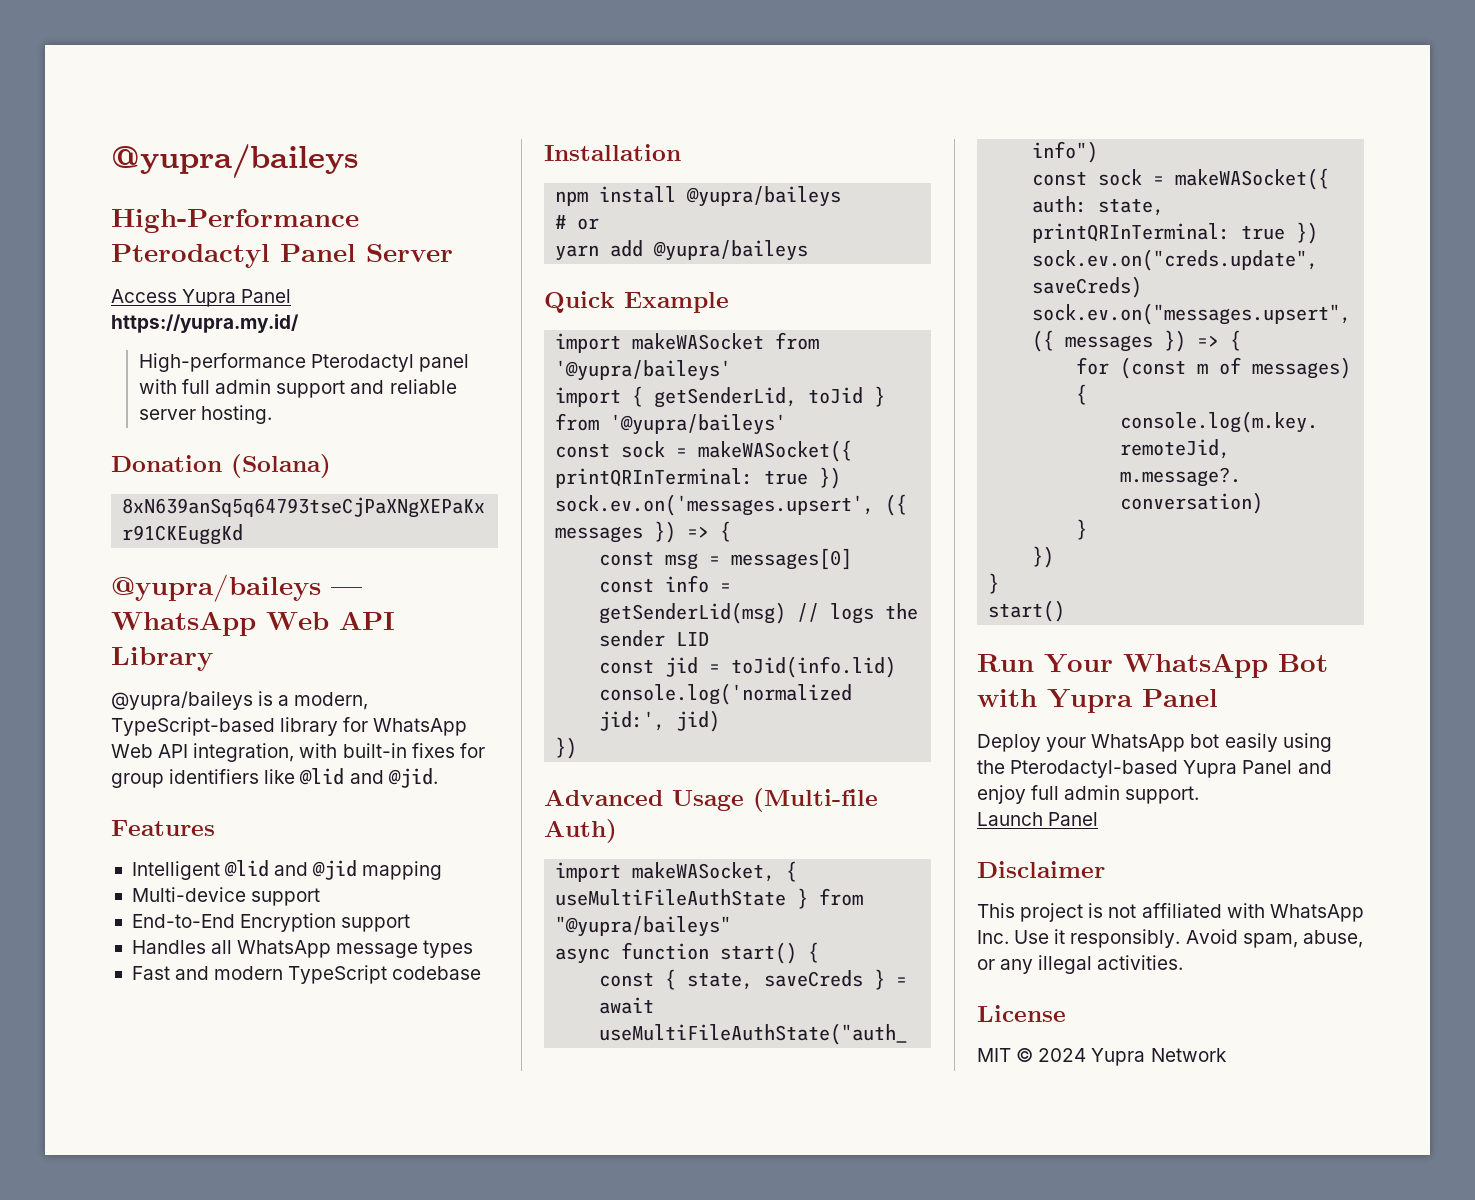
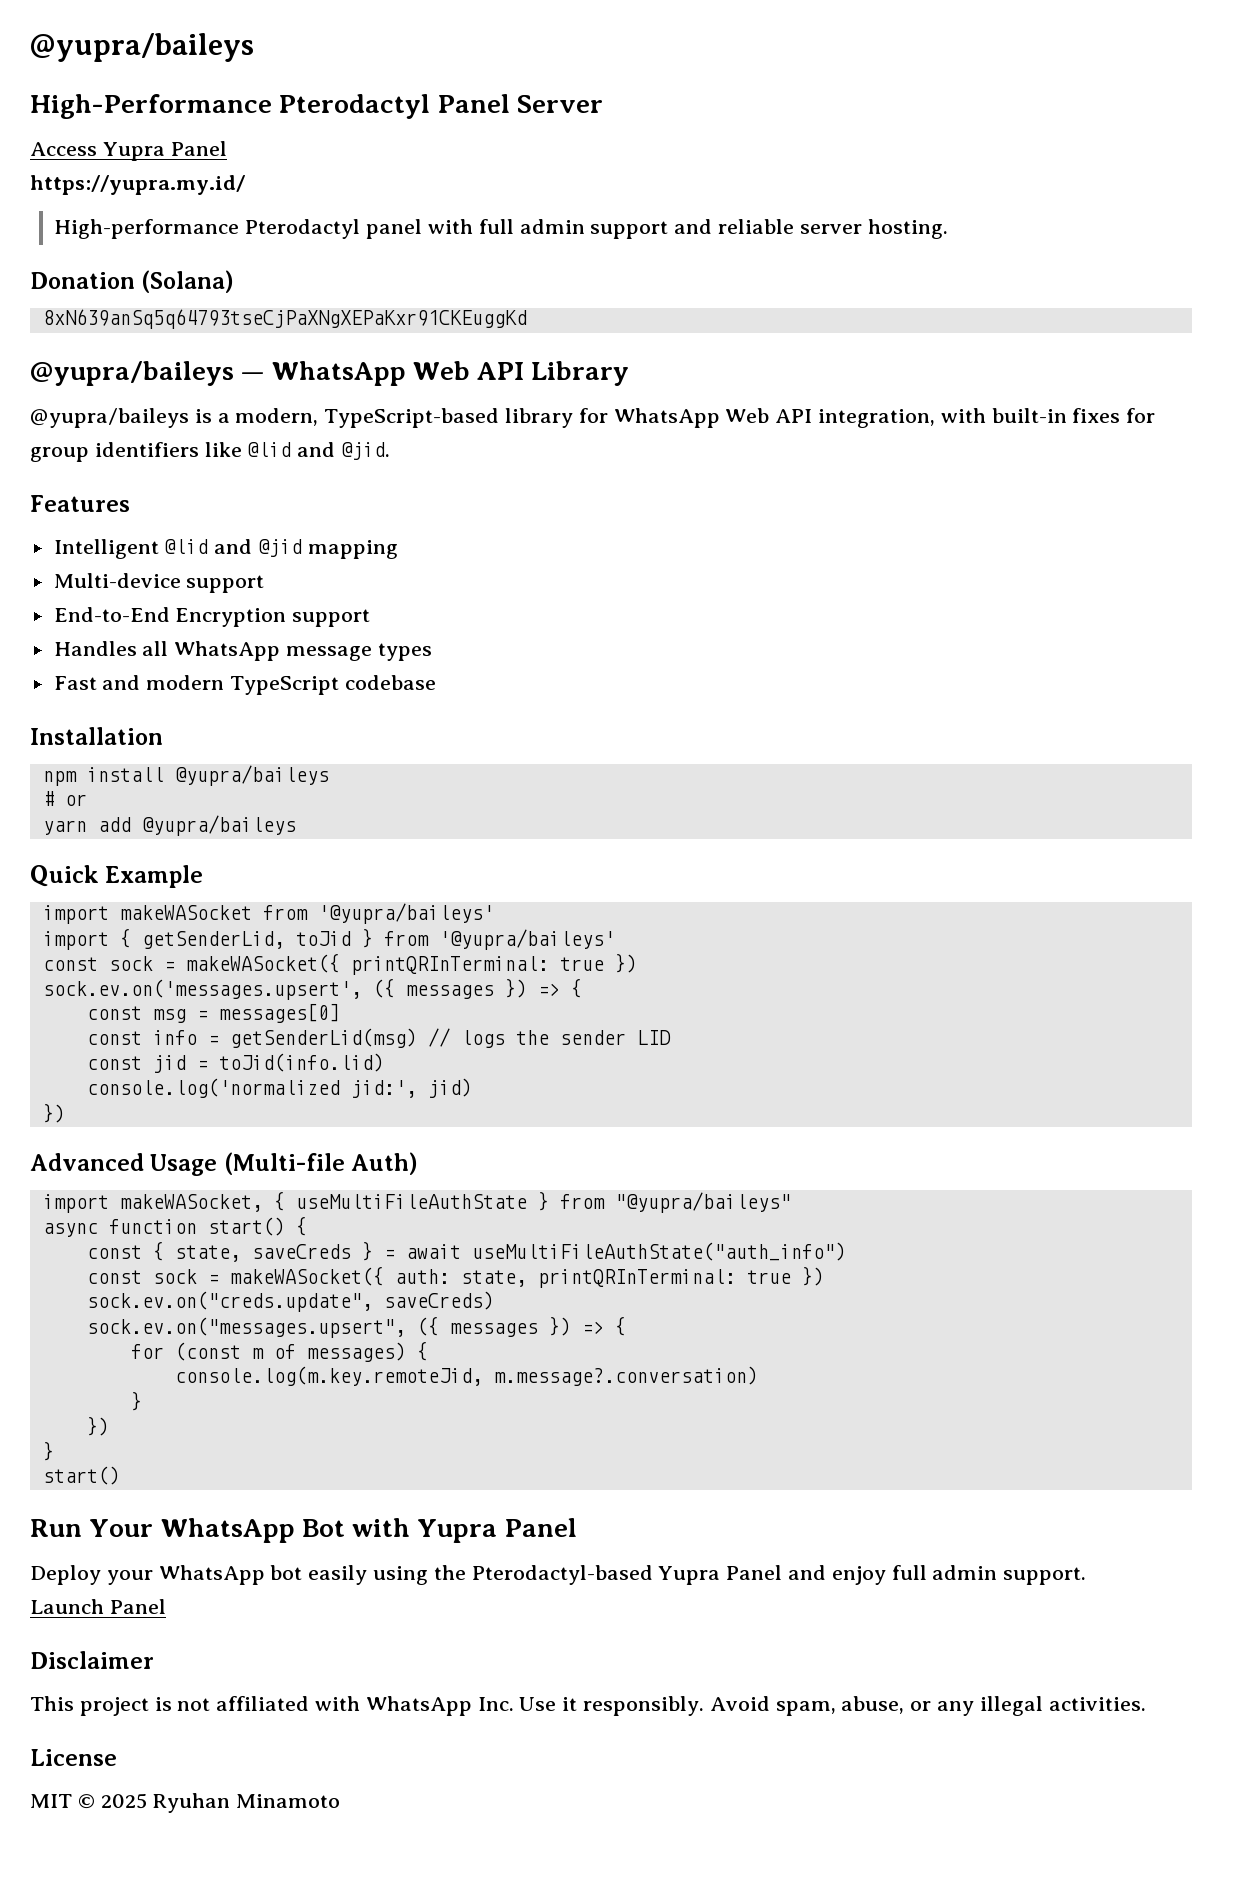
- MIT © 2024 Yupra Network
+ MIT © 2025 Ryuhan Minamoto

